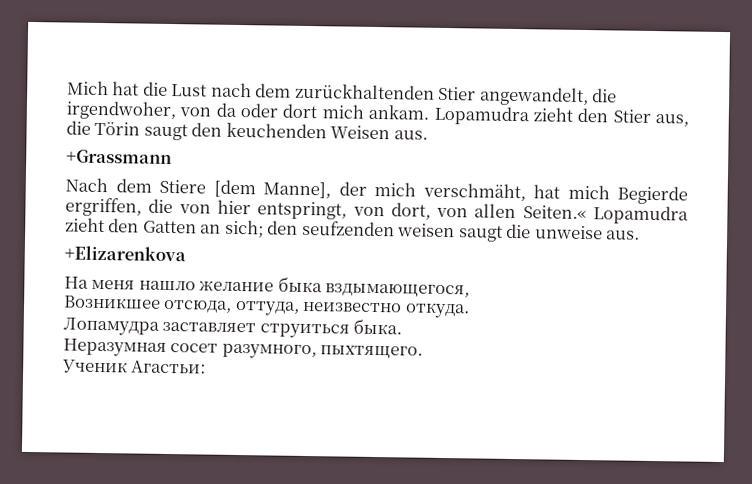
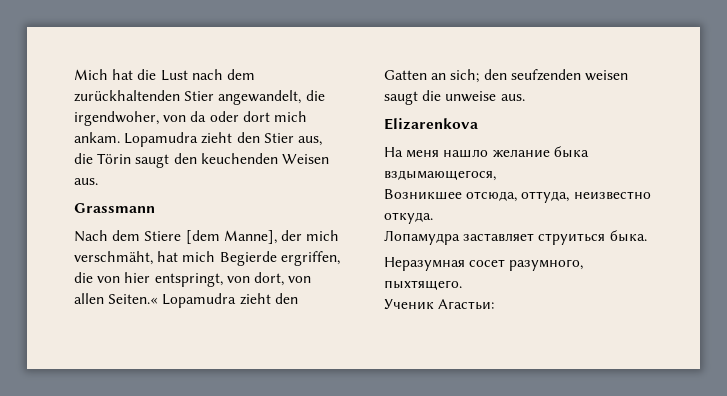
- +Grassmann
+ Grassmann
- +Elizarenkova
+ Elizarenkova

